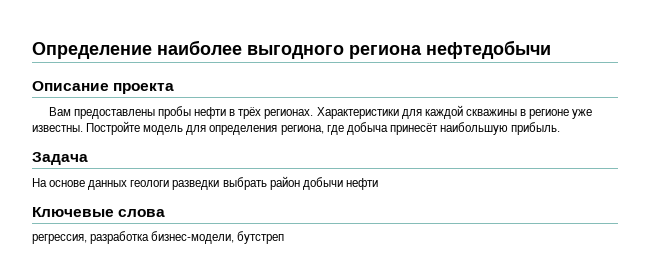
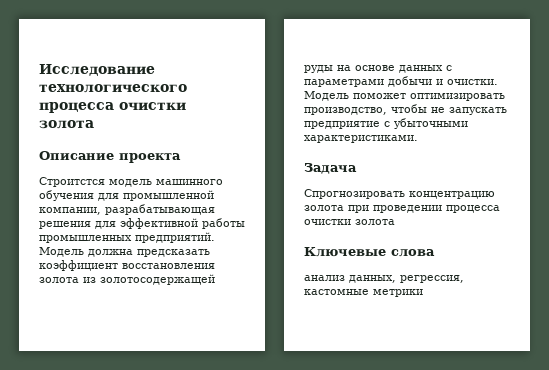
- Определение наиболее выгодного региона нефтедобычи
+ Исследование технологического процесса очистки золота
  Описание проекта
- Вам предоставлены пробы нефти в трёх регионах. Характеристики для каждой скважины в регионе уже известны. Постройте модель для определения региона, где добыча принесёт наибольшую прибыль.
+ Строитстся модель машинного обучения для промышленной компании, разрабатывающая решения для эффективной работы промышленных предприятий. Модель должна предсказать коэффициент восстановления золота из золотосодержащей руды на основе данных с параметрами добычи и очистки. Модель поможет оптимизировать производство, чтобы не запускать предприятие с убыточными характеристиками.
  Задача
- На основе данных геологи разведки выбрать район добычи нефти
+ Спрогнозировать концентрацию золота при проведении процесса очистки золота
  Ключевые слова
- регрессия, разработка бизнес-модели, бутстреп
+ анализ данных, регрессия, кастомные метрики

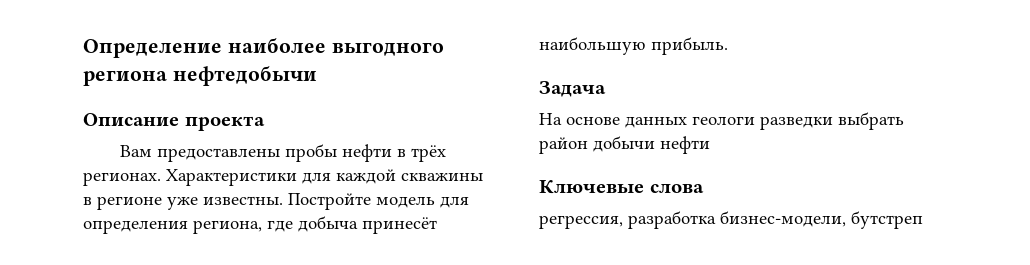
- Исследование технологического процесса очистки золота
+ Определение наиболее выгодного региона нефтедобычи
  Описание проекта
- Строитстся модель машинного обучения для промышленной компании, разрабатывающая решения для эффективной работы промышленных предприятий. Модель должна предсказать коэффициент восстановления золота из золотосодержащей руды на основе данных с параметрами добычи и очистки. Модель поможет оптимизировать производство, чтобы не запускать предприятие с убыточными характеристиками.
+ Вам предоставлены пробы нефти в трёх регионах. Характеристики для каждой скважины в регионе уже известны. Постройте модель для определения региона, где добыча принесёт наибольшую прибыль.
  Задача
- Спрогнозировать концентрацию золота при проведении процесса очистки золота
+ На основе данных геологи разведки выбрать район добычи нефти
  Ключевые слова
- анализ данных, регрессия, кастомные метрики
+ регрессия, разработка бизнес-модели, бутстреп

